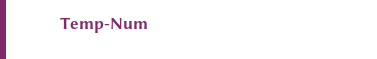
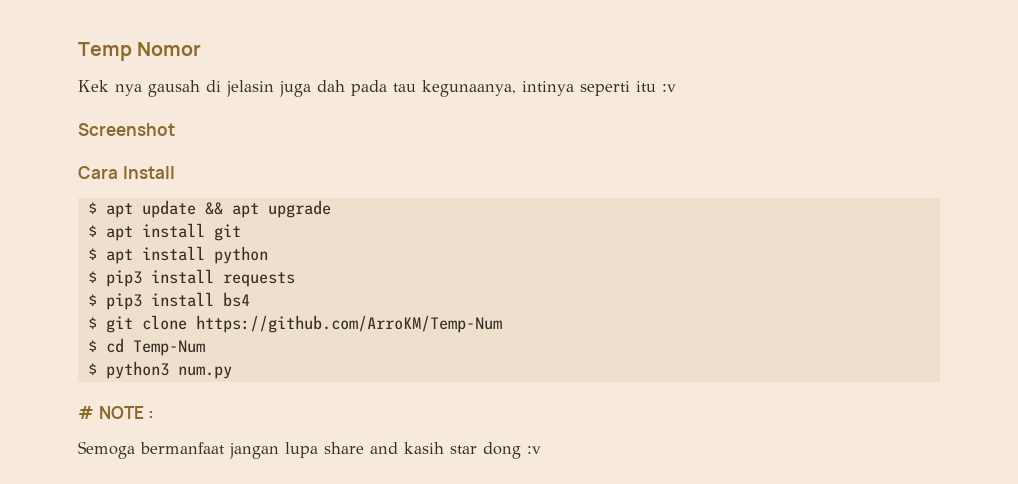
- Temp-Num
+ Temp Nomor
+ Kek nya gausah di jelasin juga dah pada tau kegunaanya, intinya seperti itu :v
+ Screenshot
+ Cara Install
+ $ apt update && apt upgrade
+ $ apt install git
+ $ apt install python
+ $ pip3 install requests
+ $ pip3 install bs4
+ $ git clone https://github.com/ArroKM/Temp-Num
+ $ cd Temp-Num
+ $ python3 num.py
+ # NOTE :
+ Semoga bermanfaat jangan lupa share and kasih star dong :v

